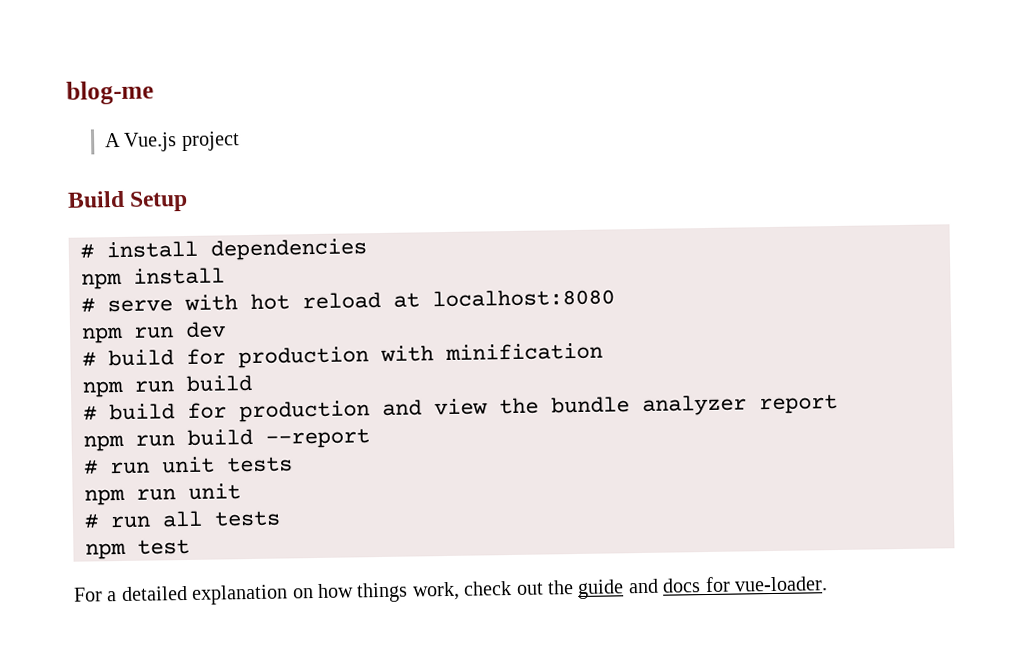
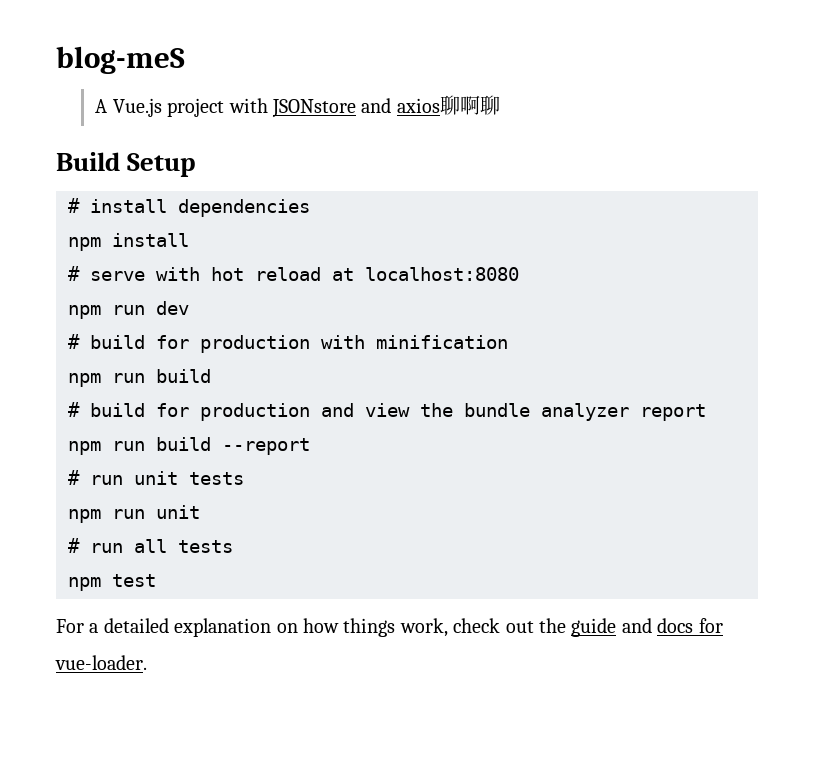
- blog-me
+ blog-meS
- A Vue.js project
+ A Vue.js project with JSONstore and axios聊啊聊

